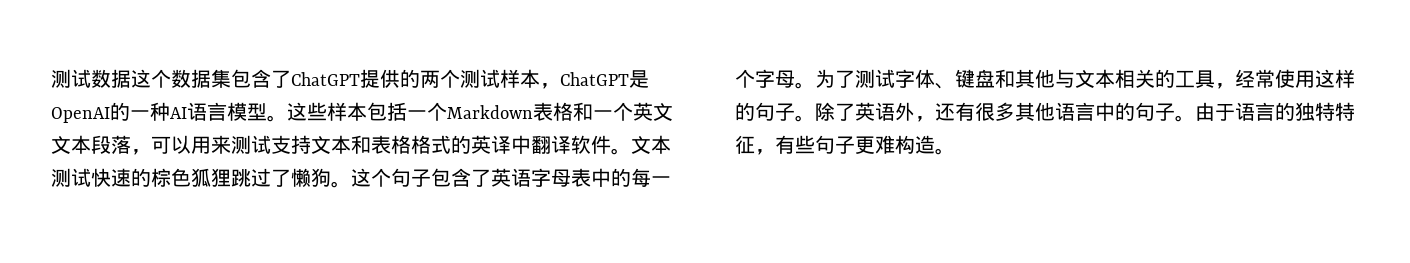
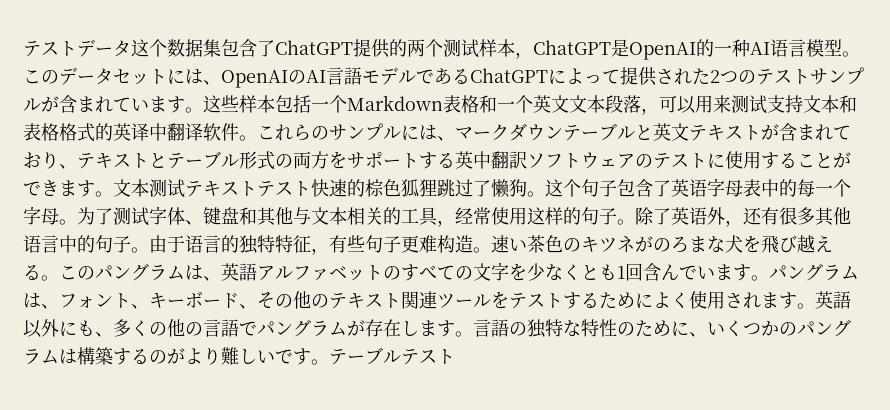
- 测试数据这个数据集包含了ChatGPT提供的两个测试样本，ChatGPT是OpenAI的一种AI语言模型。
+ テストデータ这个数据集包含了ChatGPT提供的两个测试样本，ChatGPT是OpenAI的一种AI语言模型。
+ このデータセットには、OpenAIのAI言語モデルであるChatGPTによって提供された2つのテストサンプルが含まれています。
- 文本测试快速的棕色狐狸跳过了懒狗。
+ これらのサンプルには、マークダウンテーブルと英文テキストが含まれており、テキストとテーブル形式の両方をサポートする英中翻訳ソフトウェアのテストに使用することができます。文本测试テキストテスト快速的棕色狐狸跳过了懒狗。
+ 速い茶色のキツネがのろまな犬を飛び越える。このパングラムは、英語アルファベットのすべての文字を少なくとも1回含んでいます。パングラムは、フォント、キーボード、その他のテキスト関連ツールをテストするためによく使用されます。英語以外にも、多くの他の言語でパングラムが存在します。言語の独特な特性のために、いくつかのパングラムは構築するのがより難しいです。テーブルテスト

